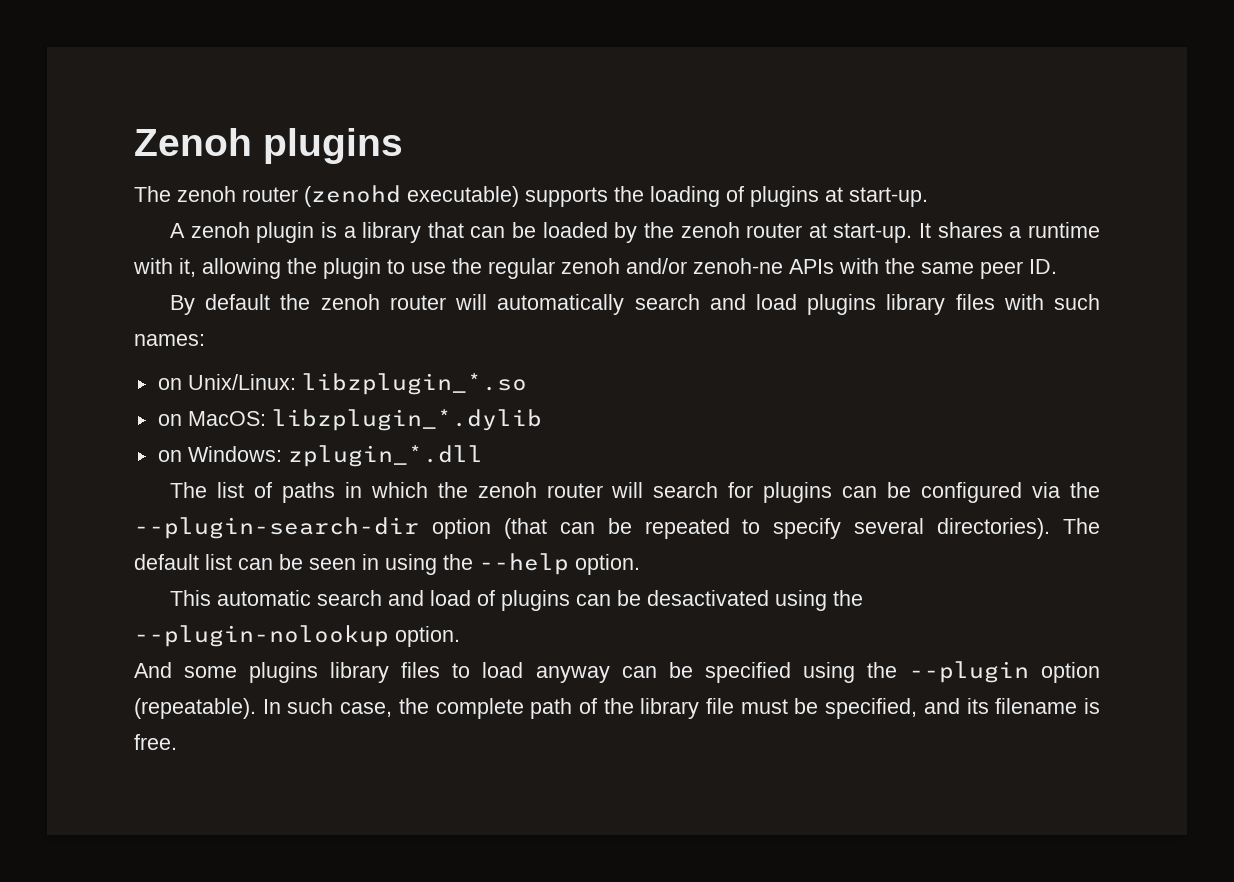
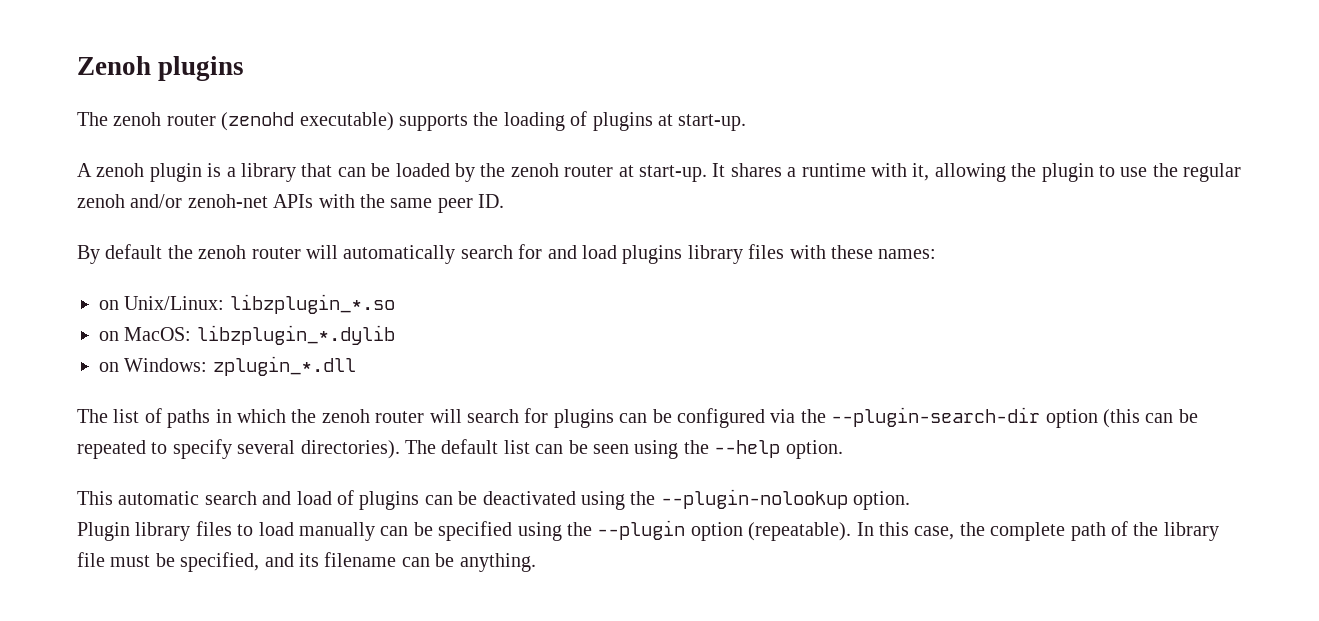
- It shares a runtime with it, allowing the plugin to use the regular zenoh and/or zenoh-ne APIs with the same peer ID.
+ It shares a runtime with it, allowing the plugin to use the regular zenoh and/or zenoh-net APIs with the same peer ID.
- By default the zenoh router will automatically search and load plugins library files with such names:
+ By default the zenoh router will automatically search for and load plugins library files with these names:
- The list of paths in which the zenoh router will search for plugins can be configured via the --plugin-search-dir option (that can be repeated to specify several directories).
+ The list of paths in which the zenoh router will search for plugins can be configured via the --plugin-search-dir option (this can be repeated to specify several directories).
- The default list can be seen in using the --help option.
+ The default list can be seen using the --help option.
- This automatic search and load of plugins can be desactivated using the --plugin-nolookup option.
+ This automatic search and load of plugins can be deactivated using the --plugin-nolookup option.
- And some plugins library files to load anyway can be specified using the --plugin option (repeatable).
+ Plugin library files to load manually can be specified using the --plugin option (repeatable).
- In such case, the complete path of the library file must be specified, and its filename is free.
+ In this case, the complete path of the library file must be specified, and its filename can be anything.

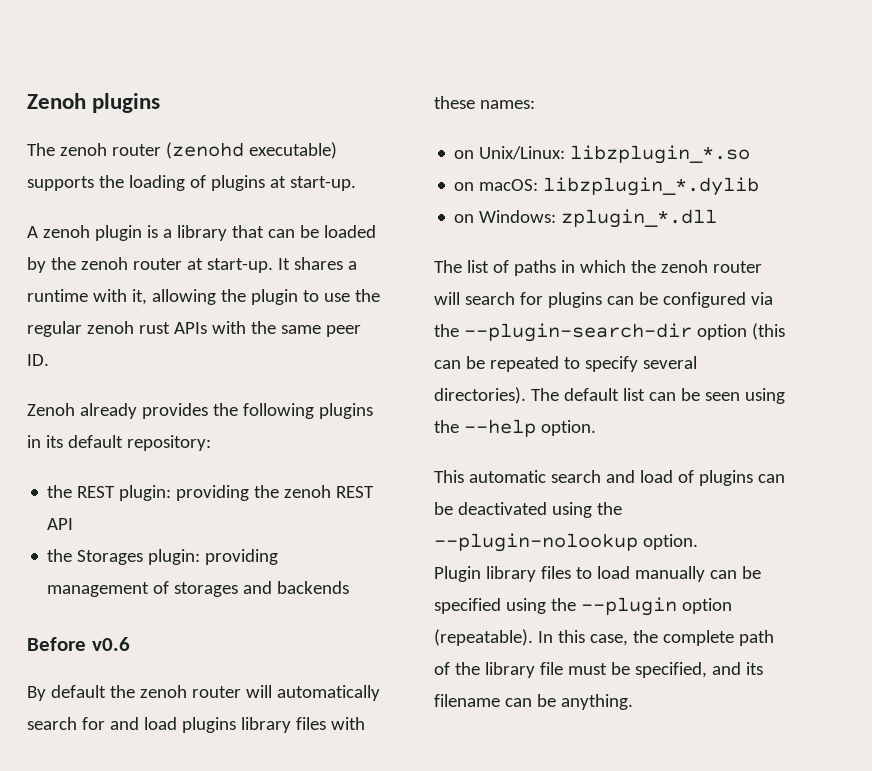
- It shares a runtime with it, allowing the plugin to use the regular zenoh and/or zenoh-net APIs with the same peer ID.
+ It shares a runtime with it, allowing the plugin to use the regular zenoh rust APIs with the same peer ID.
+ Zenoh already provides the following plugins in its default repository:
+ the REST plugin: providing the zenoh REST API
+ the Storages plugin: providing management of storages and backends
+ Before v0.6
- on MacOS: libzplugin_*.dylib
+ on macOS: libzplugin_*.dylib

